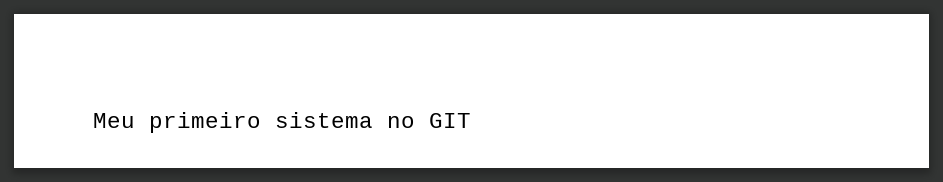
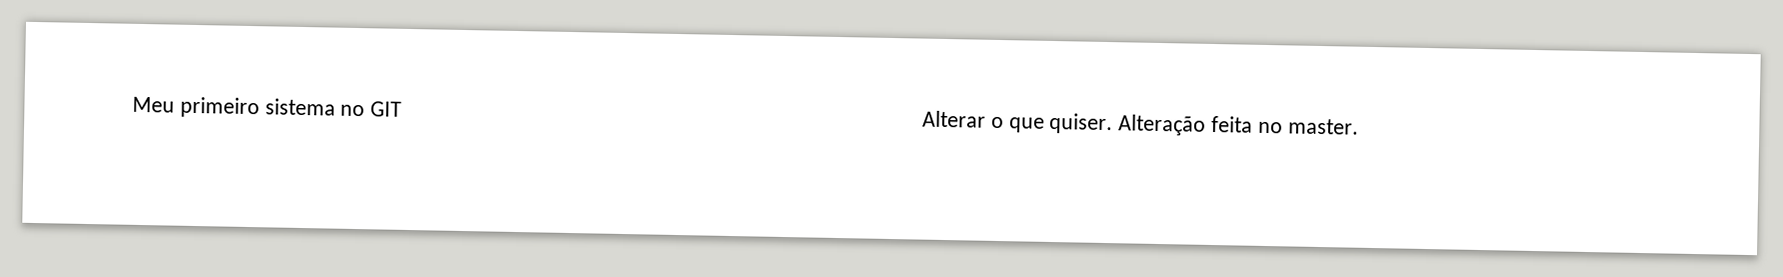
+ Alterar o que quiser. Alteração feita no master.

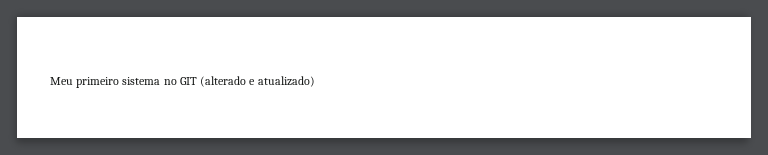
- Meu primeiro sistema no GIT
- Alterar o que quiser. Alteração feita no master.
+ Meu primeiro sistema no GIT (alterado e atualizado)

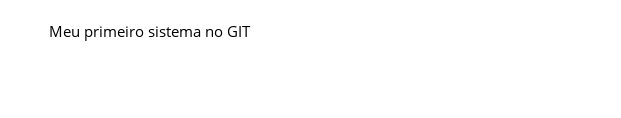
- Meu primeiro sistema no GIT (alterado e atualizado)
+ Meu primeiro sistema no GIT

